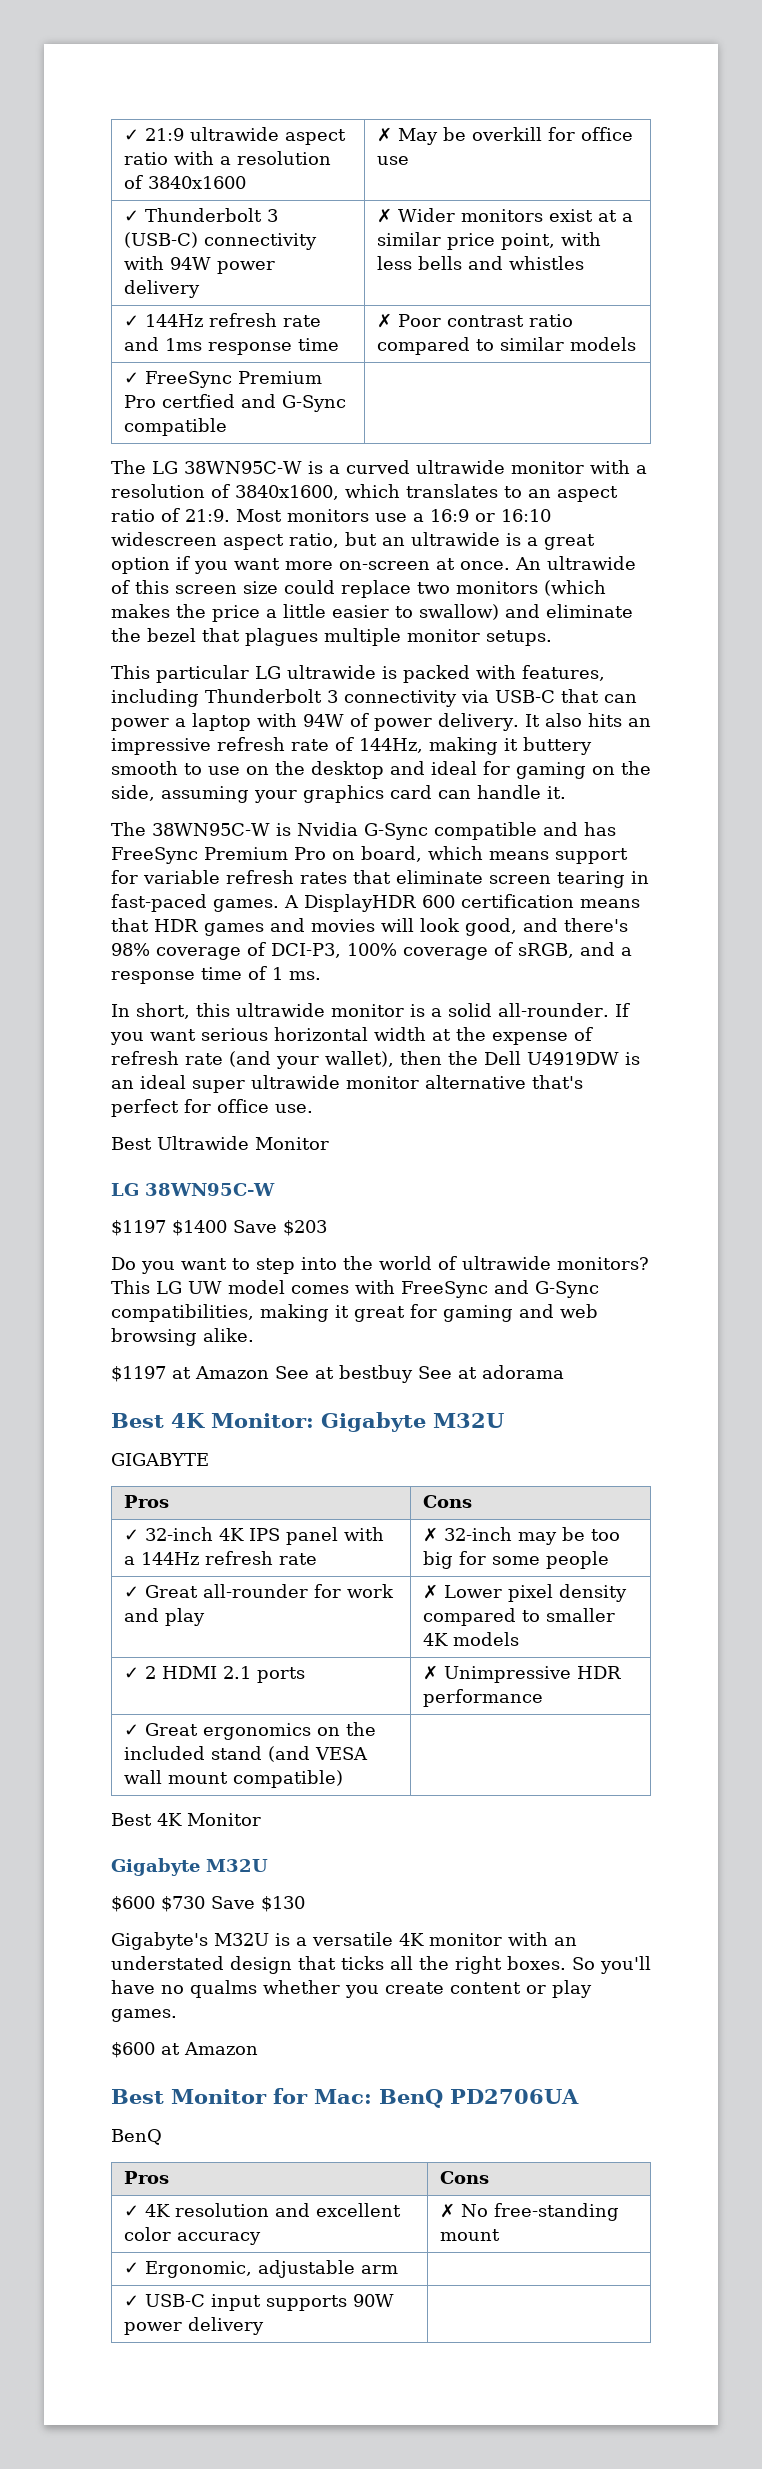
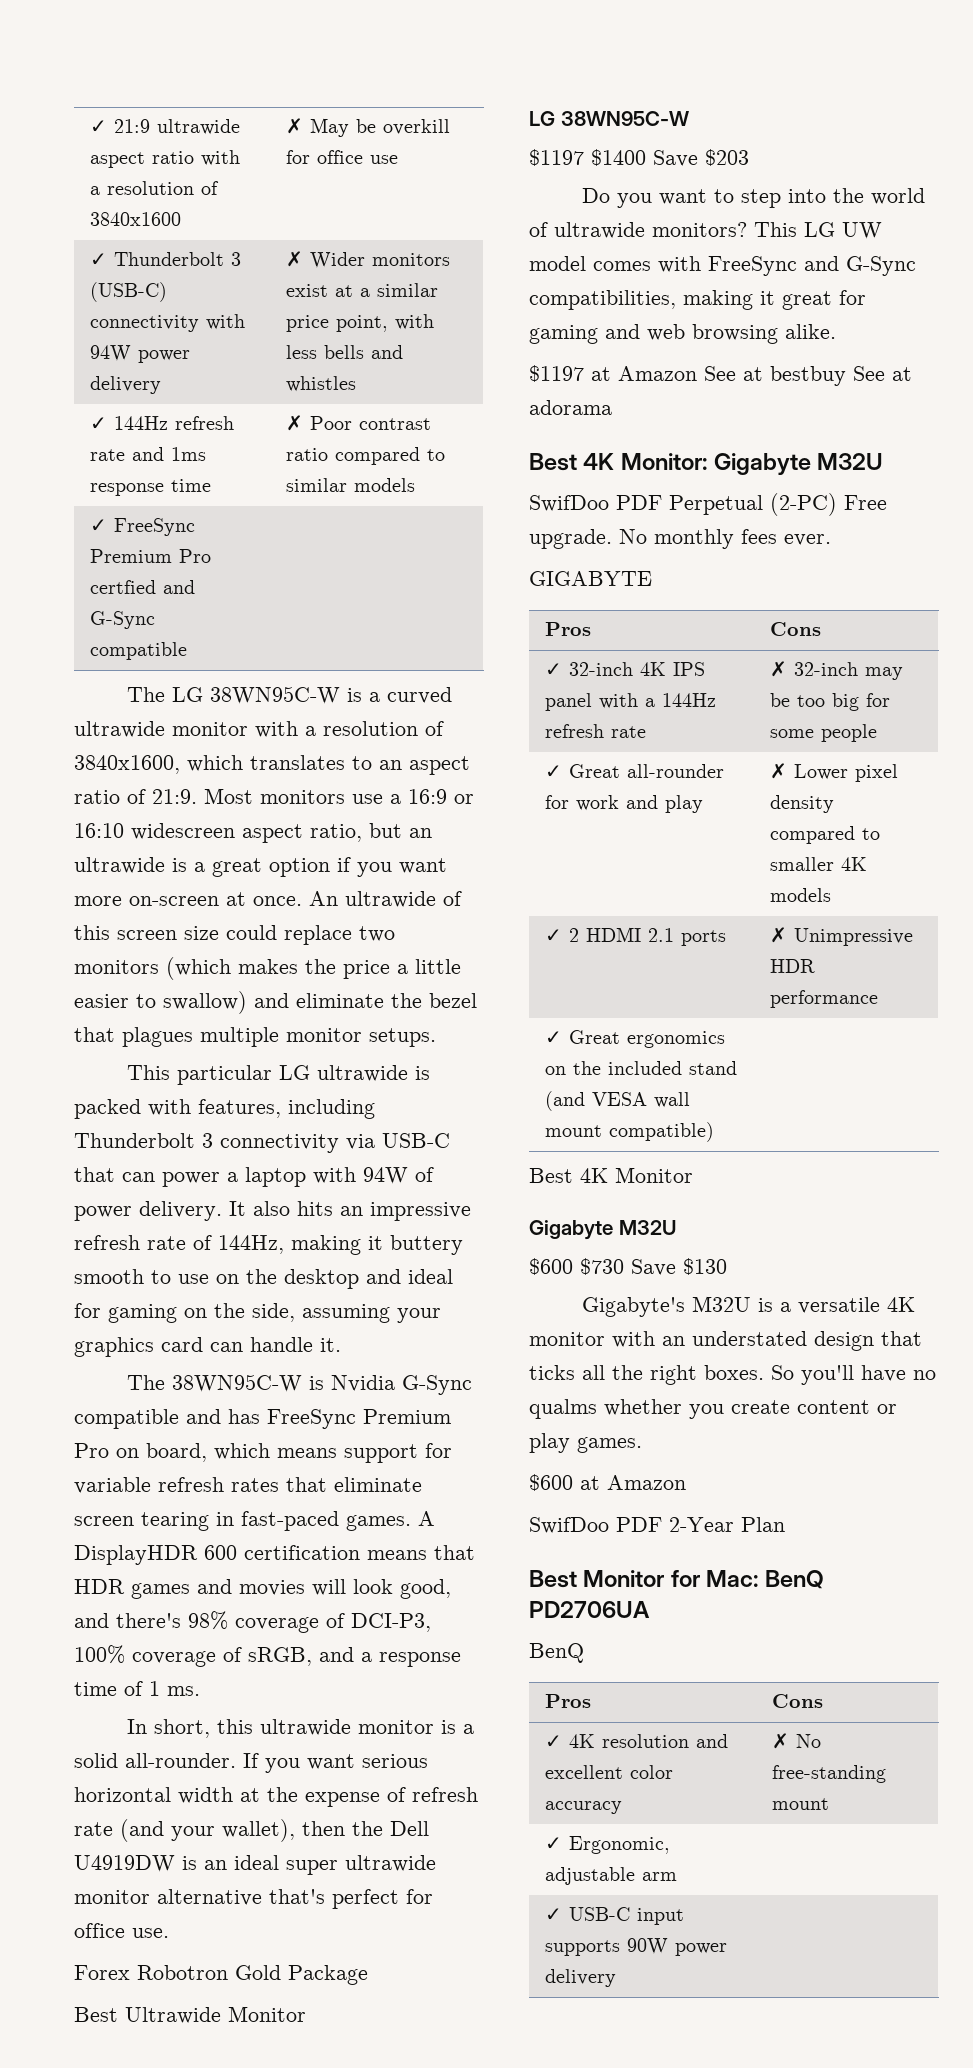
+ Forex Robotron Gold Package
+ SwifDoo PDF Perpetual (2-PC) Free upgrade. No monthly fees ever.
+ SwifDoo PDF 2-Year Plan

